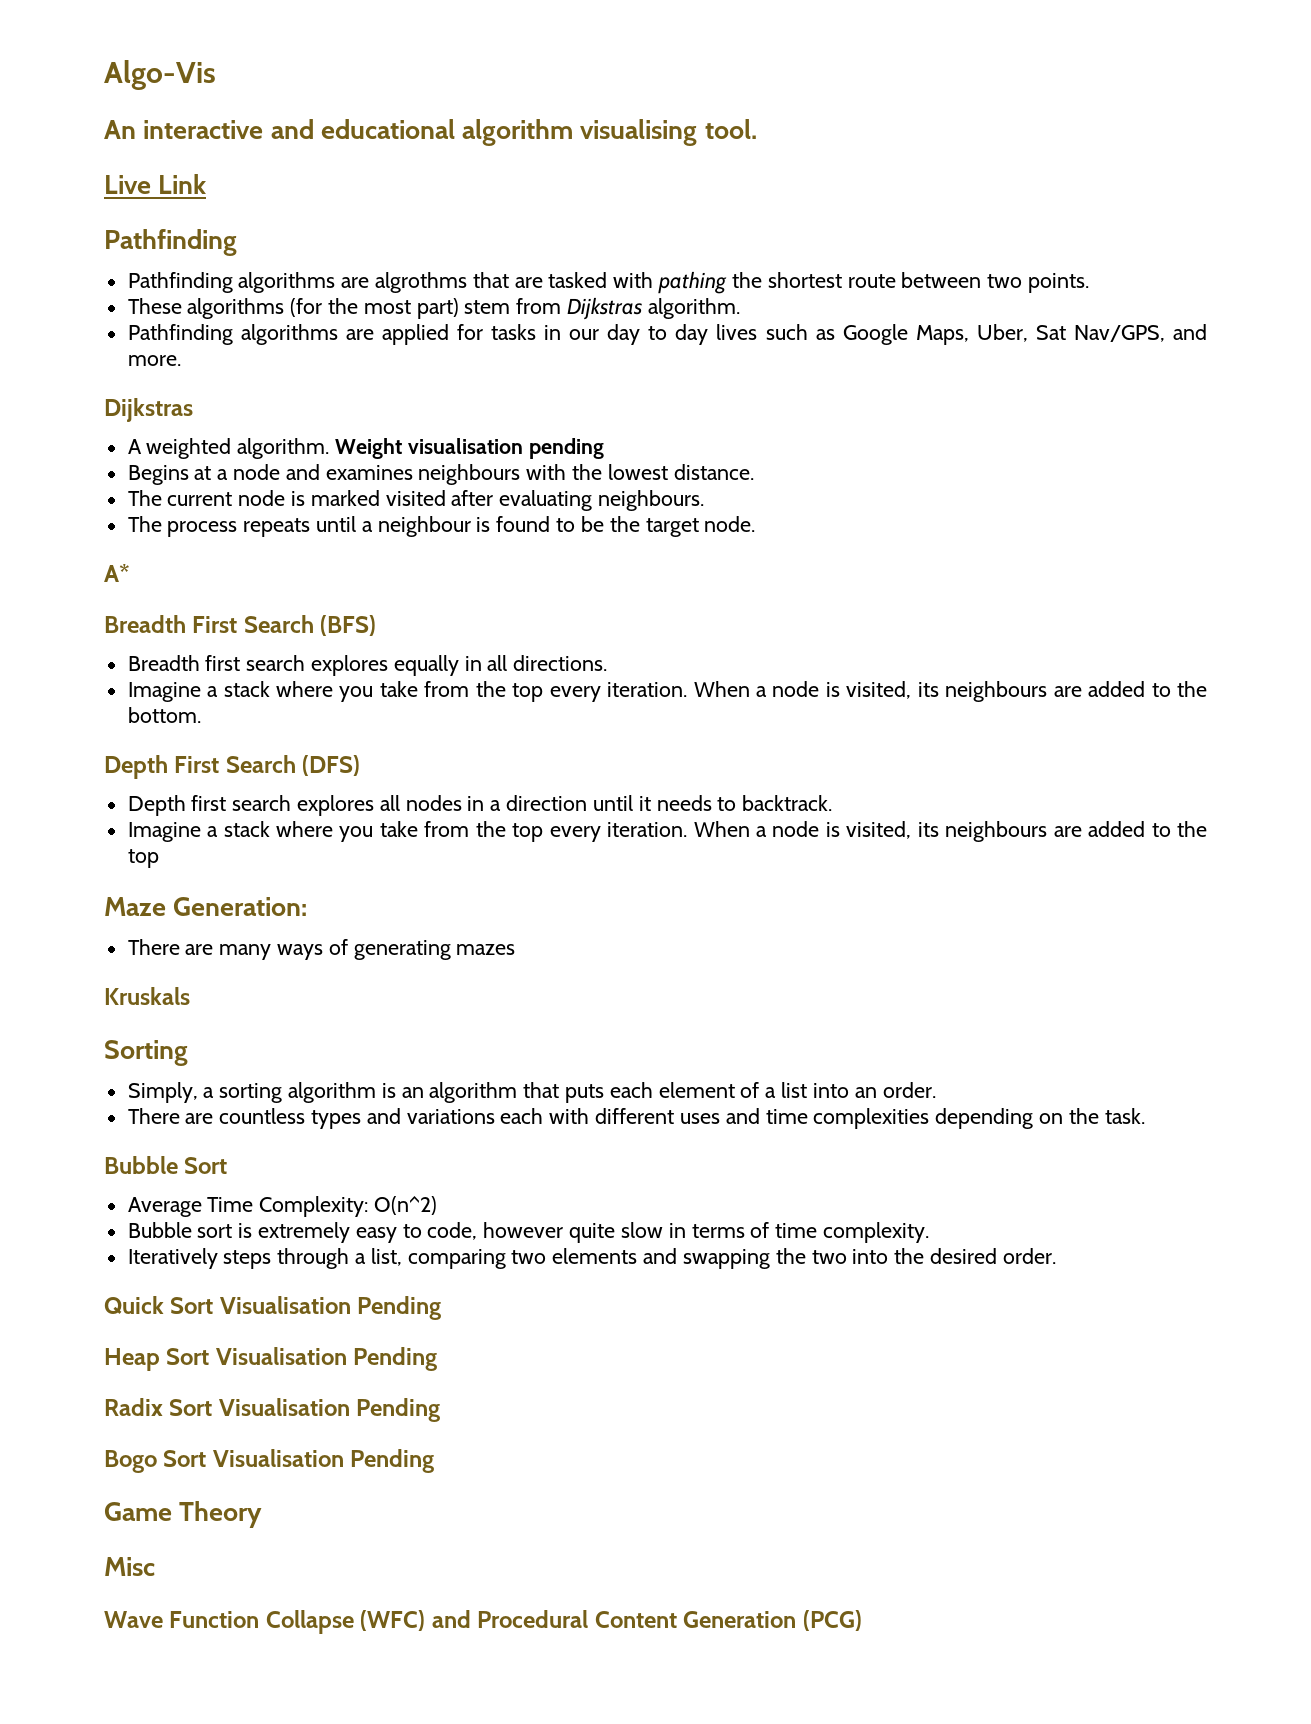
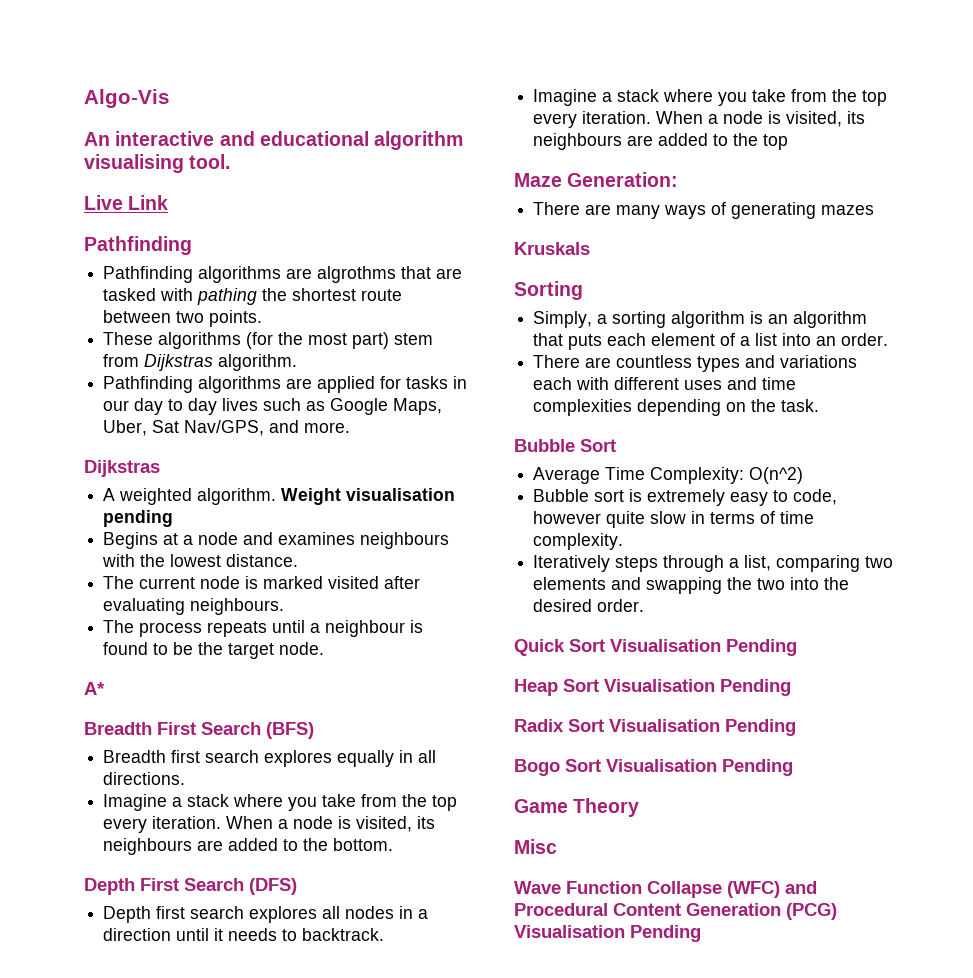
- Wave Function Collapse (WFC) and Procedural Content Generation (PCG)
+ Wave Function Collapse (WFC) and Procedural Content Generation (PCG) Visualisation Pending

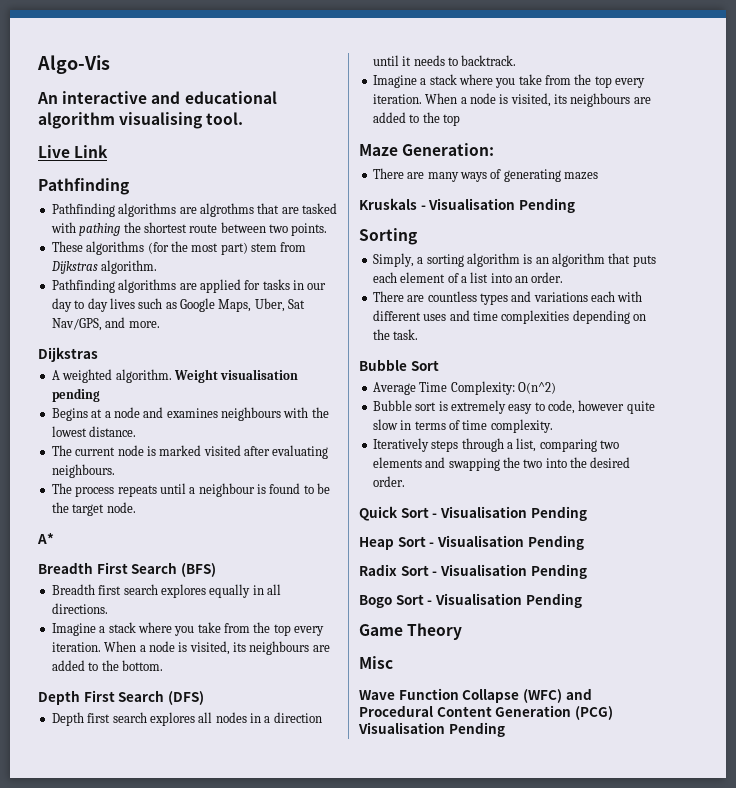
- Kruskals
+ Kruskals - Visualisation Pending
- Quick Sort Visualisation Pending
+ Quick Sort - Visualisation Pending
- Heap Sort Visualisation Pending
+ Heap Sort - Visualisation Pending
- Radix Sort Visualisation Pending
+ Radix Sort - Visualisation Pending
- Bogo Sort Visualisation Pending
+ Bogo Sort - Visualisation Pending

